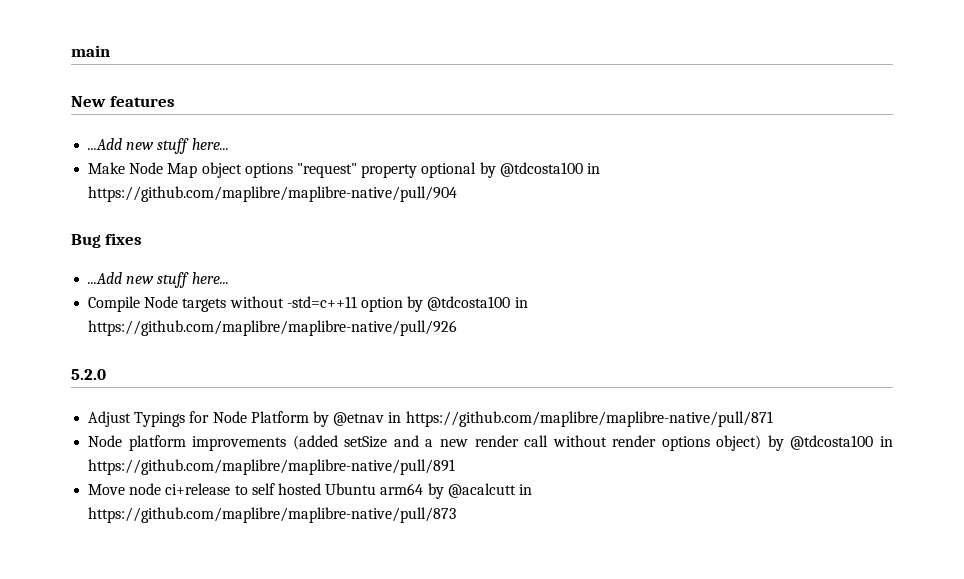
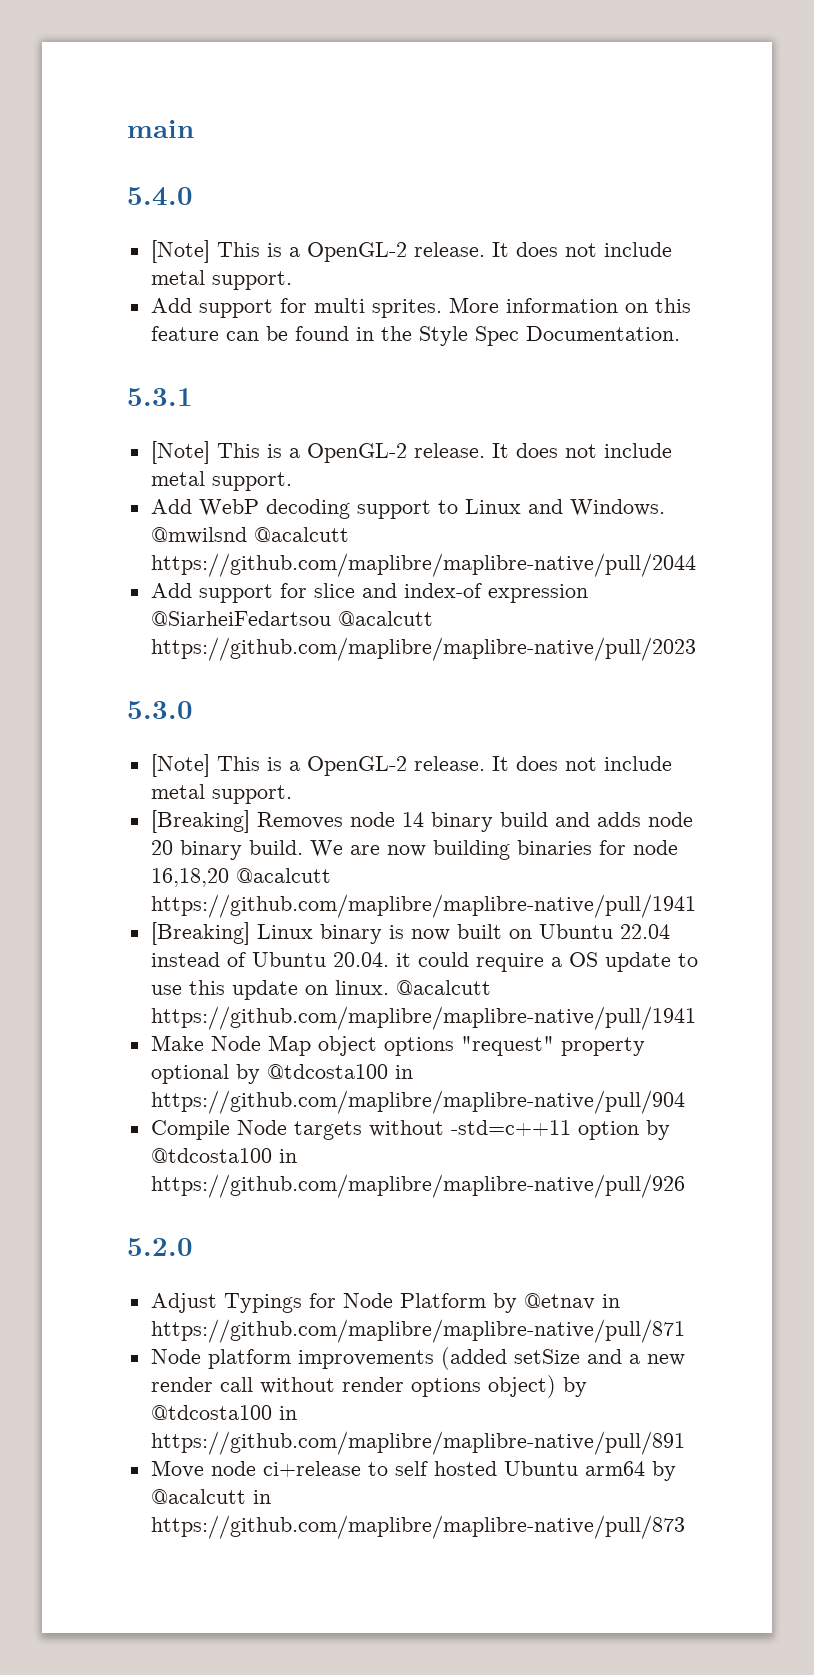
- New features
- ...Add new stuff here...
+ 5.4.0
+ [Note] This is a OpenGL-2 release. It does not include metal support.
+ Add support for multi sprites. More information on this feature can be found in the Style Spec Documentation.
+ 5.3.1
+ [Note] This is a OpenGL-2 release. It does not include metal support.
+ Add WebP decoding support to Linux and Windows. @mwilsnd @acalcutt https://github.com/maplibre/maplibre-native/pull/2044
+ Add support for slice and index-of expression @SiarheiFedartsou @acalcutt https://github.com/maplibre/maplibre-native/pull/2023
+ 5.3.0
+ [Note] This is a OpenGL-2 release. It does not include metal support.
+ [Breaking] Removes node 14 binary build and adds node 20 binary build. We are now building binaries for node 16,18,20 @acalcutt https://github.com/maplibre/maplibre-native/pull/1941
+ [Breaking] Linux binary is now built on Ubuntu 22.04 instead of Ubuntu 20.04. it could require a OS update to use this update on linux. @acalcutt https://github.com/maplibre/maplibre-native/pull/1941
- Bug fixes
- ...Add new stuff here...

